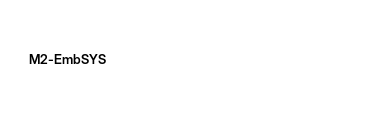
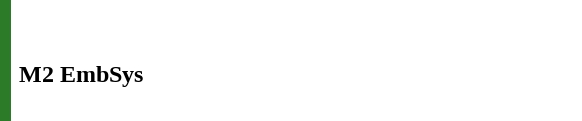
- M2-EmbSYS
+ M2 EmbSys

